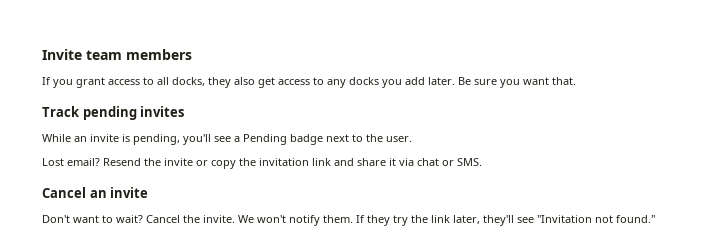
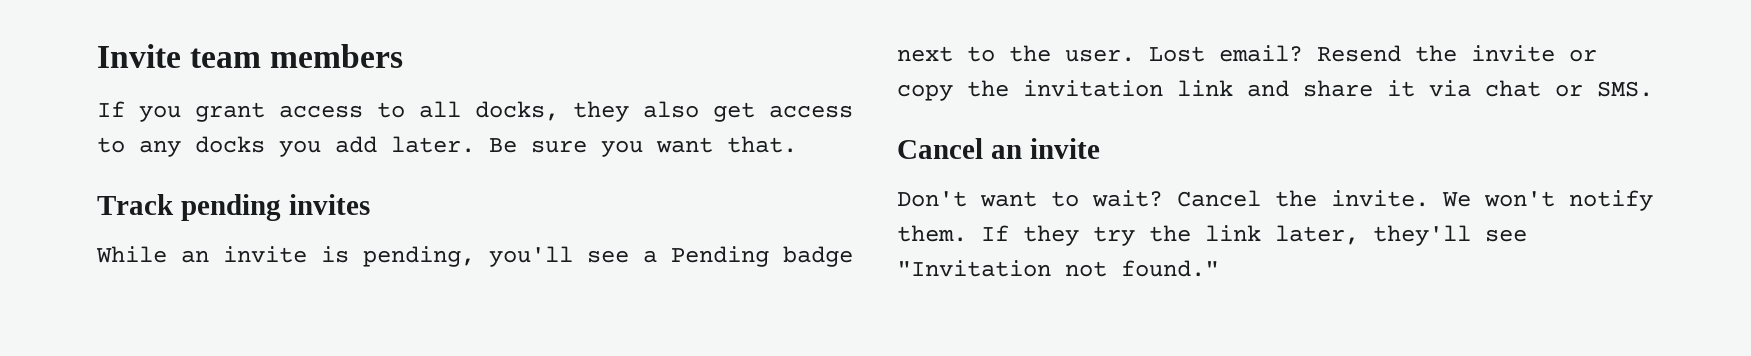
- While an invite is pending, you'll see a Pending badge next to the user.
- Lost email?
+ While an invite is pending, you'll see a Pending badge next to the user. Lost email?

